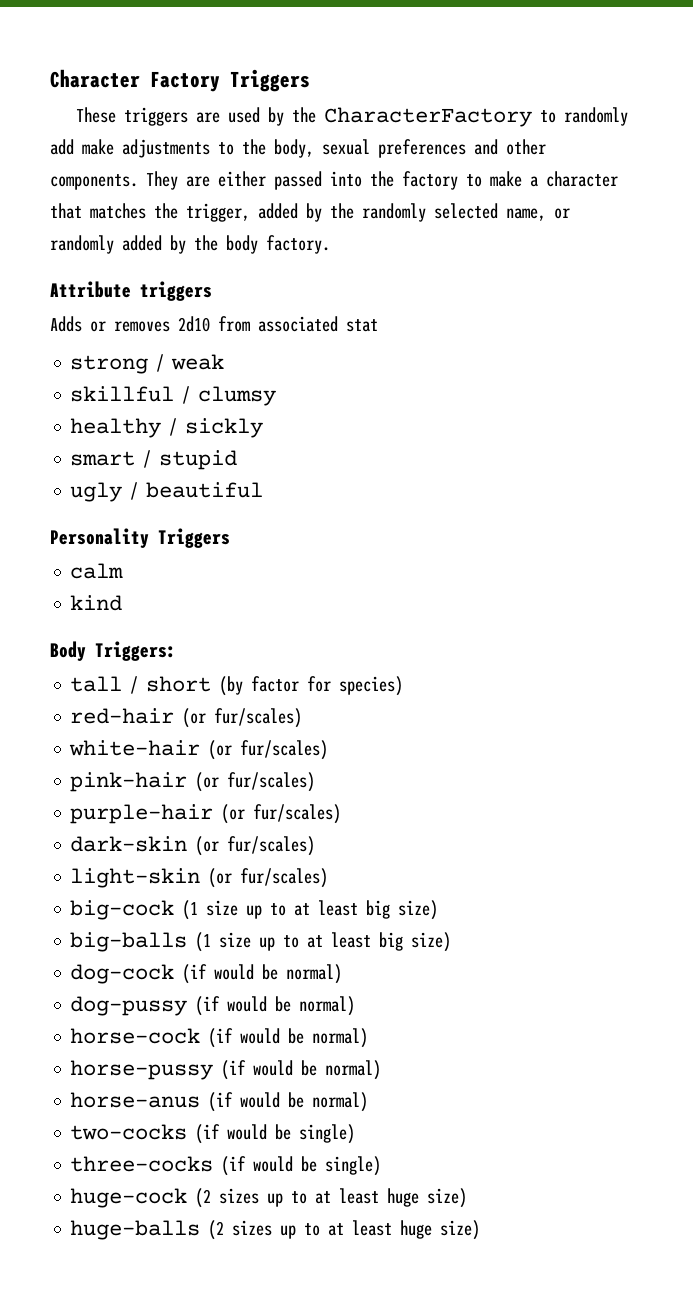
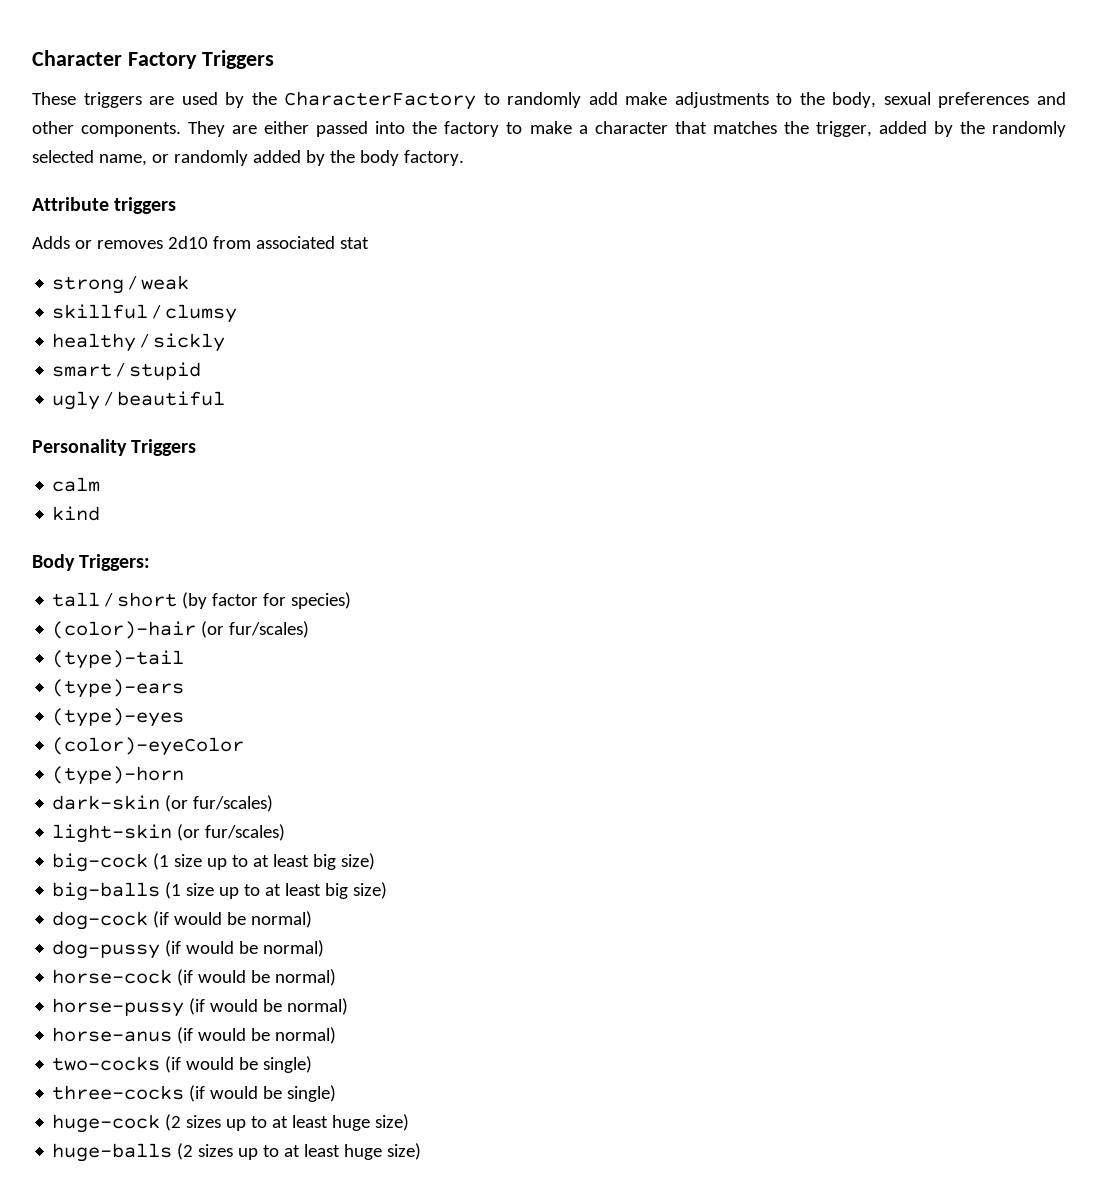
- red-hair (or fur/scales)
- white-hair (or fur/scales)
- pink-hair (or fur/scales)
- purple-hair (or fur/scales)
+ (color)-hair (or fur/scales)
+ (type)-tail
+ (type)-ears
+ (type)-eyes
+ (color)-eyeColor
+ (type)-horn

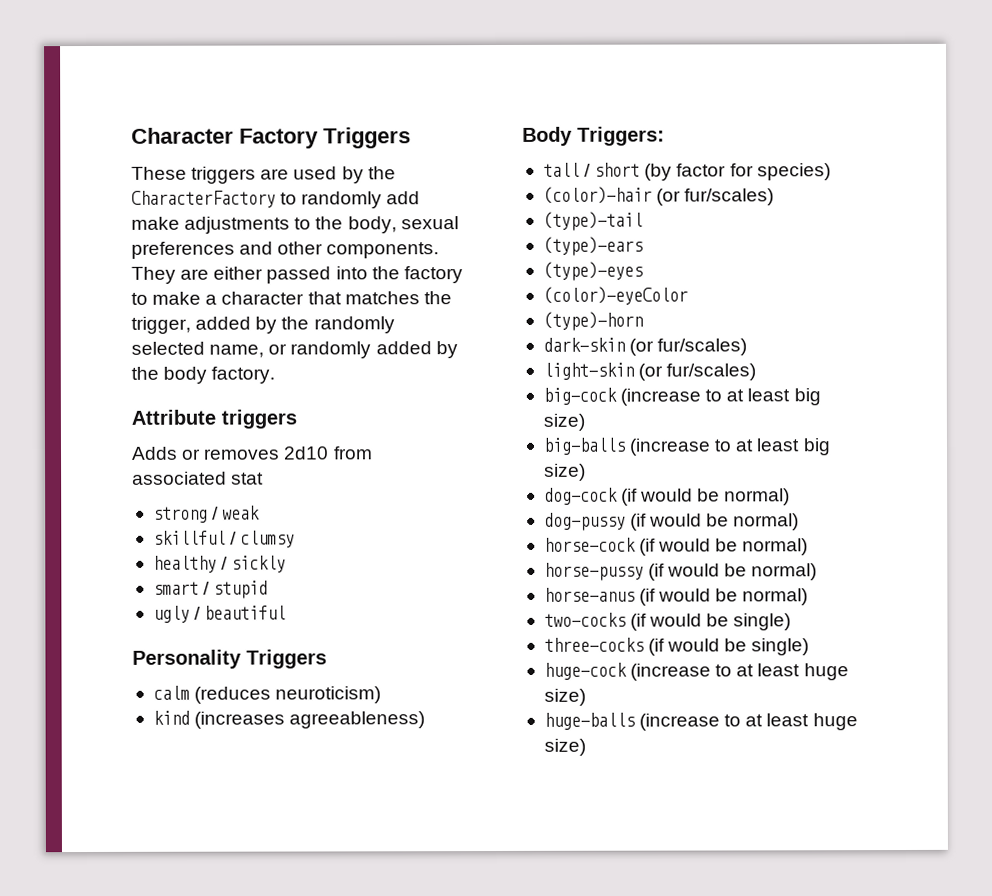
- calm
+ calm (reduces neuroticism)
- kind
+ kind (increases agreeableness)
- big-cock (1 size up to at least big size)
+ big-cock (increase to at least big size)
- big-balls (1 size up to at least big size)
+ big-balls (increase to at least big size)
- huge-cock (2 sizes up to at least huge size)
+ huge-cock (increase to at least huge size)
- huge-balls (2 sizes up to at least huge size)
+ huge-balls (increase to at least huge size)

